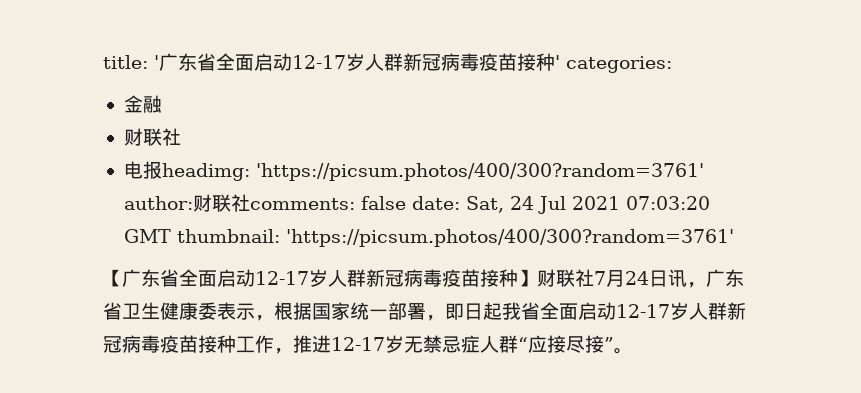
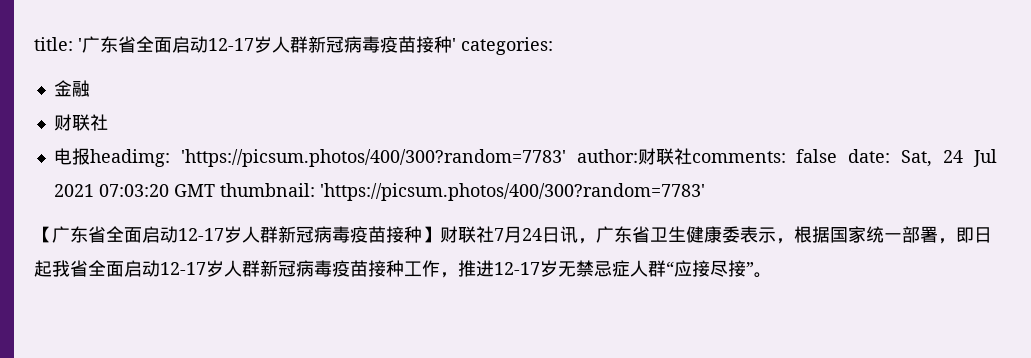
- 电报headimg: 'https://picsum.photos/400/300?random=3761' author:财联社comments: false date: Sat, 24 Jul 2021 07:03:20 GMT thumbnail: 'https://picsum.photos/400/300?random=3761'
+ 电报headimg: 'https://picsum.photos/400/300?random=7783' author:财联社comments: false date: Sat, 24 Jul 2021 07:03:20 GMT thumbnail: 'https://picsum.photos/400/300?random=7783'

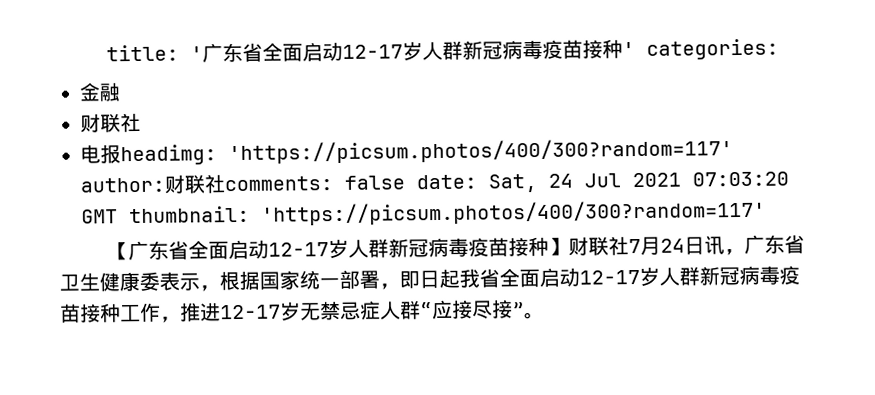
- 电报headimg: 'https://picsum.photos/400/300?random=7783' author:财联社comments: false date: Sat, 24 Jul 2021 07:03:20 GMT thumbnail: 'https://picsum.photos/400/300?random=7783'
+ 电报headimg: 'https://picsum.photos/400/300?random=117' author:财联社comments: false date: Sat, 24 Jul 2021 07:03:20 GMT thumbnail: 'https://picsum.photos/400/300?random=117'

